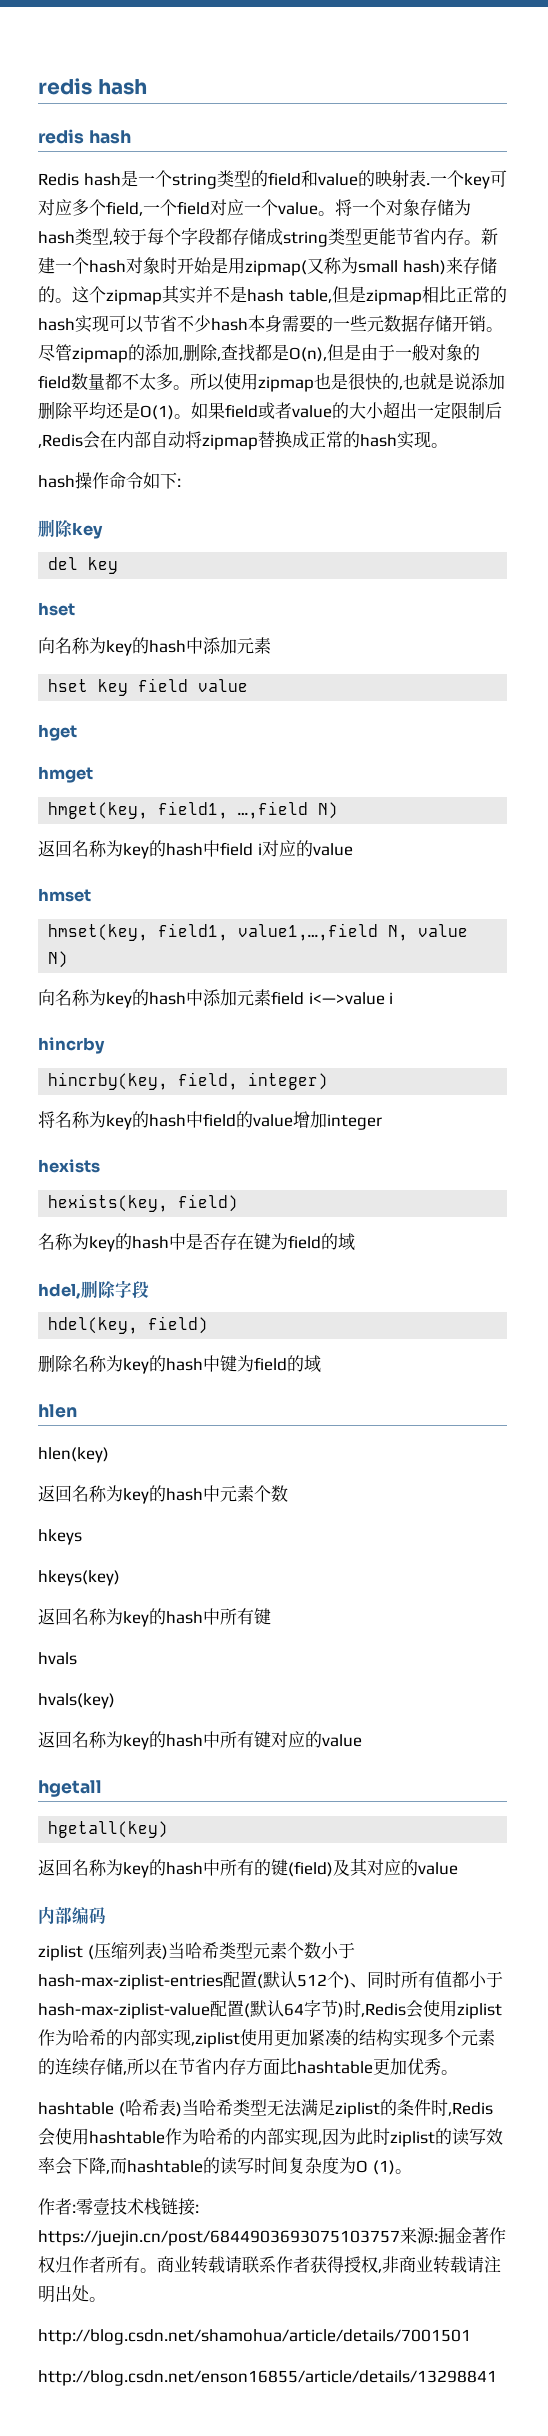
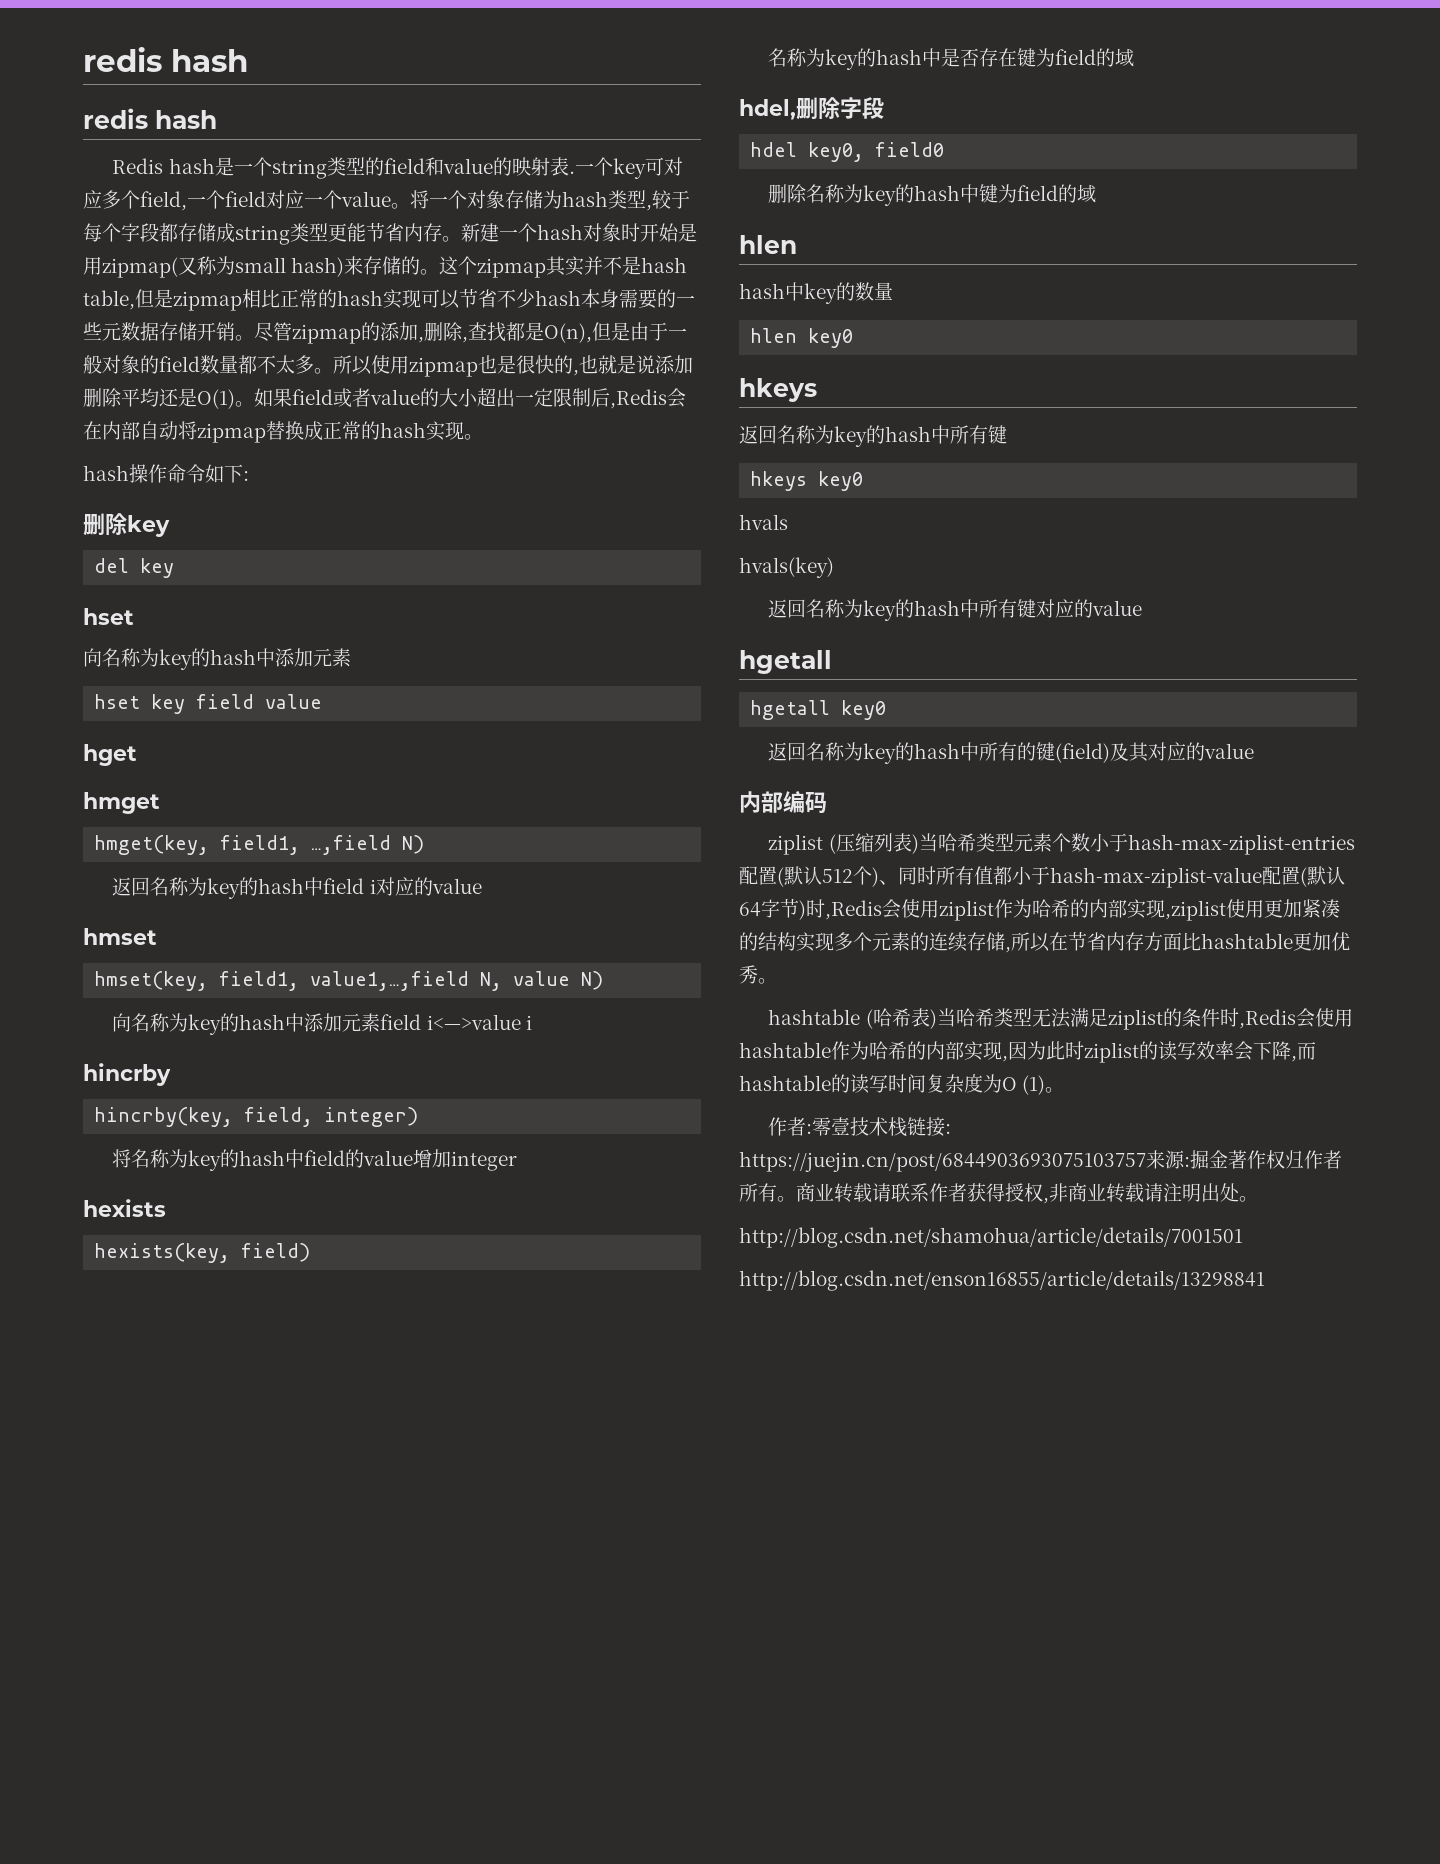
- hdel(key, field)
+ hdel key0, field0
- hlen(key)
- 返回名称为key的hash中元素个数
+ hash中key的数量
+ hlen key0
  hkeys
- hkeys(key)
  返回名称为key的hash中所有键
+ hkeys key0
- hgetall(key)
+ hgetall key0

